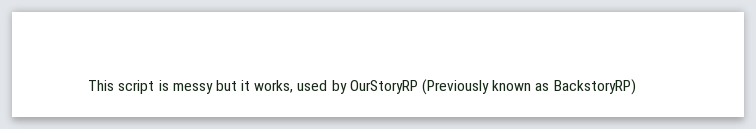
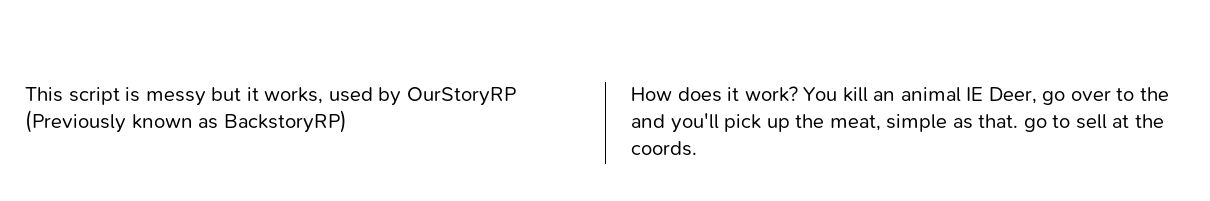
+ How does it work? You kill an animal IE Deer, go over to the and you'll pick up the meat, simple as that. go to sell at the coords.

